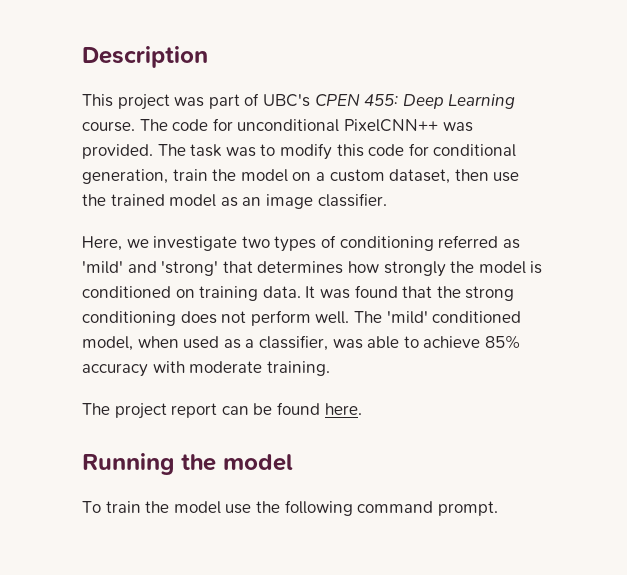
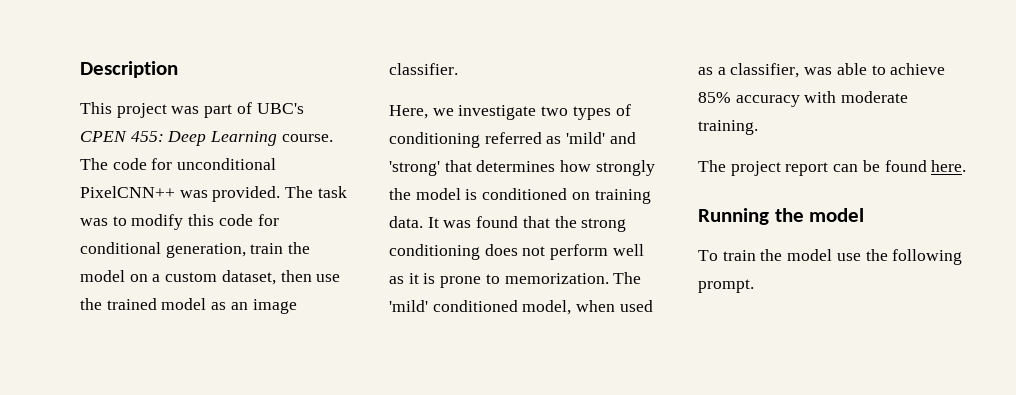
- It was found that the strong conditioning does not perform well.
+ It was found that the strong conditioning does not perform well as it is prone to memorization.
- To train the model use the following command prompt.
+ To train the model use the following prompt.

